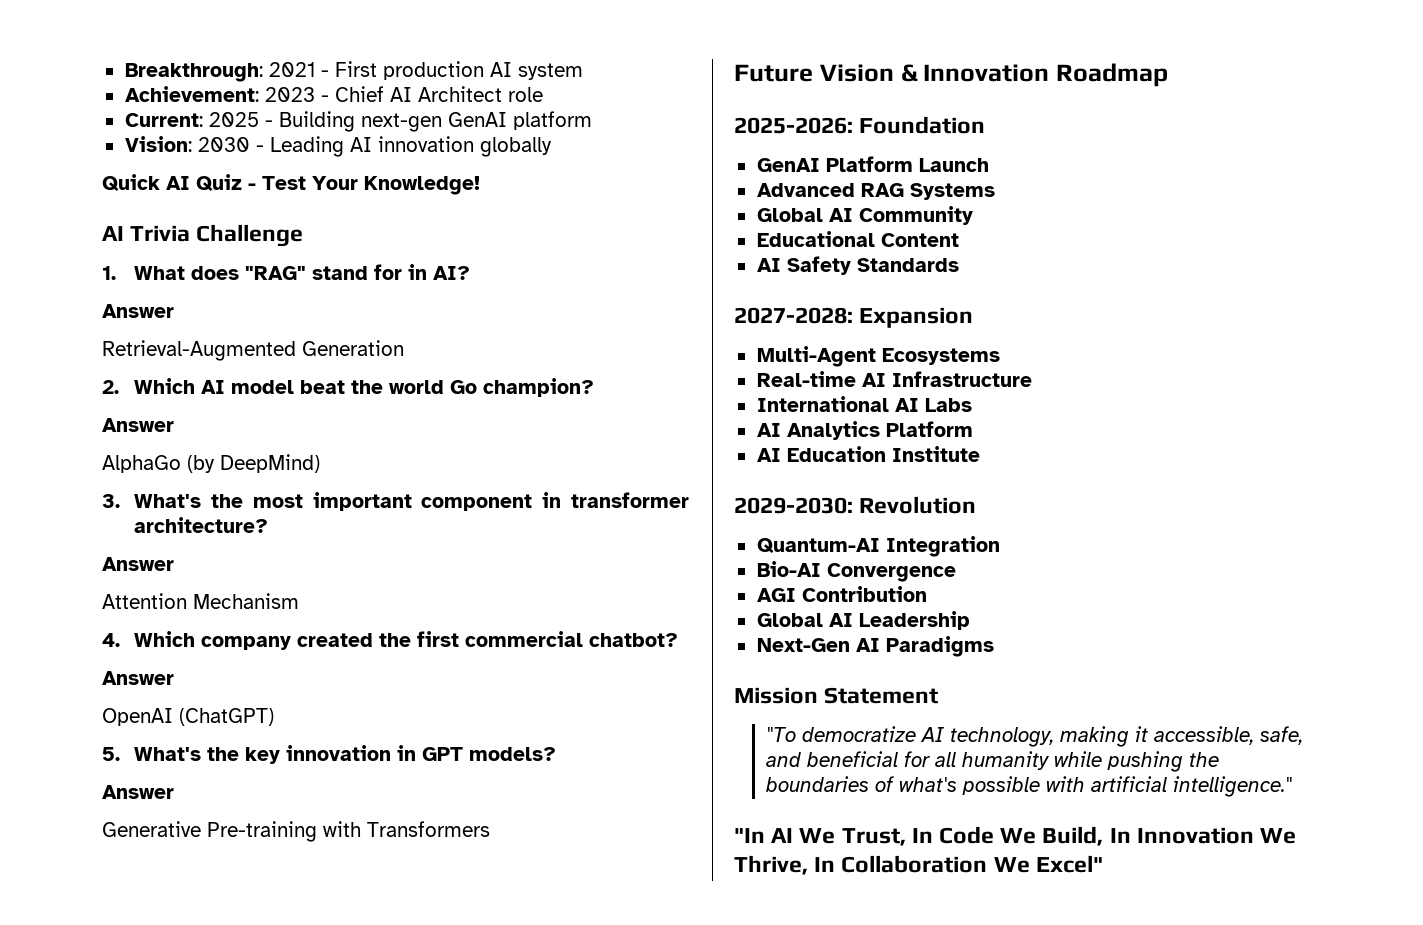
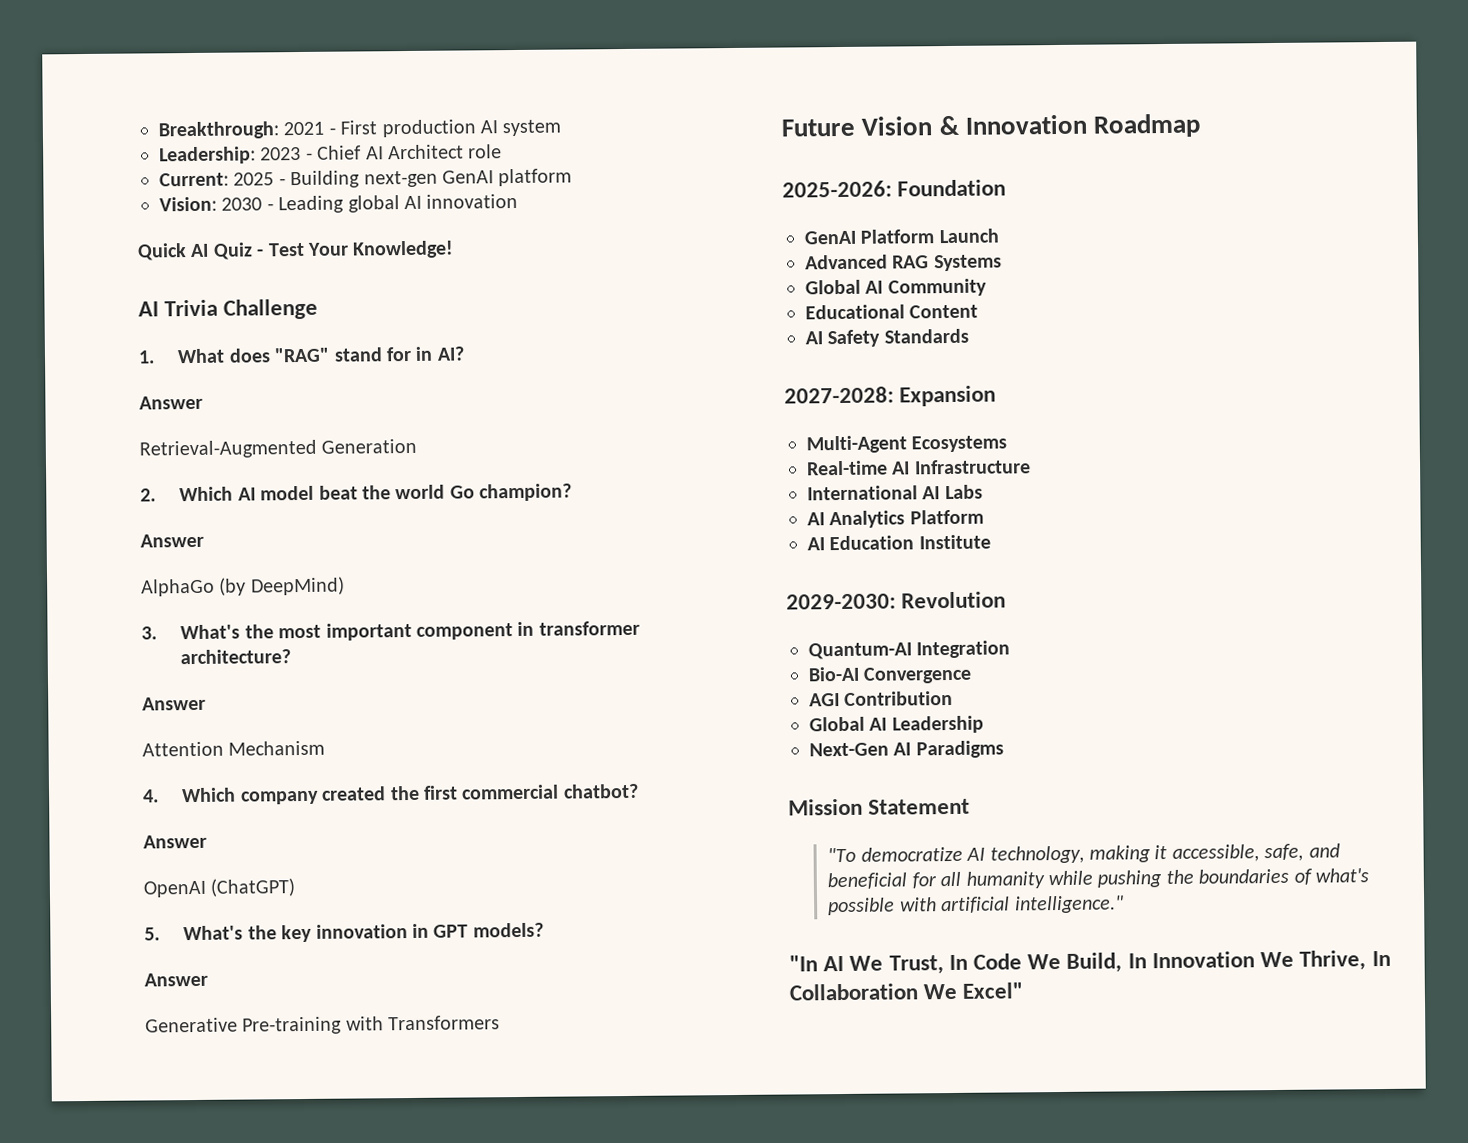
- Achievement: 2023 - Chief AI Architect role
+ Leadership: 2023 - Chief AI Architect role
- Vision: 2030 - Leading AI innovation globally
+ Vision: 2030 - Leading global AI innovation

